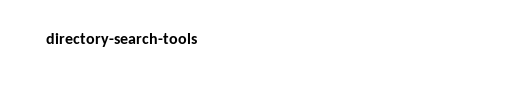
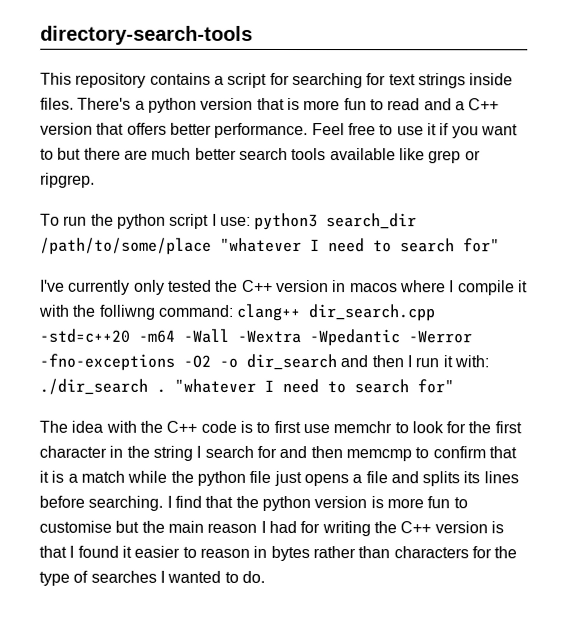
+ This repository contains a script for searching for text strings inside files. There's a python version that is more fun to read and a C++ version that offers better performance. Feel free to use it if you want to but there are much better search tools available like grep or ripgrep.
+ To run the python script I use: python3 search_dir /path/to/some/place "whatever I need to search for"
+ I've currently only tested the C++ version in macos where I compile it with the folliwng command: clang++ dir_search.cpp -std=c++20 -m64 -Wall -Wextra -Wpedantic -Werror -fno-exceptions -O2 -o dir_search and then I run it with: ./dir_search . "whatever I need to search for"
+ The idea with the C++ code is to first use memchr to look for the first character in the string I search for and then memcmp to confirm that it is a match while the python file just opens a file and splits its lines before searching. I find that the python version is more fun to customise but the main reason I had for writing the C++ version is that I found it easier to reason in bytes rather than characters for the type of searches I wanted to do.

